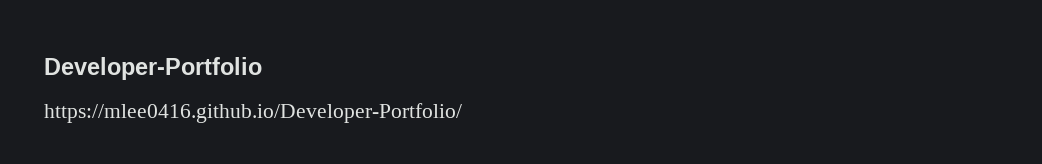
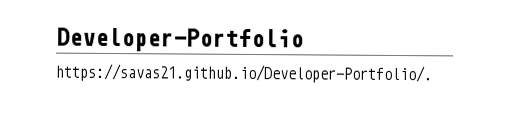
- https://mlee0416.github.io/Developer-Portfolio/
+ https://savas21.github.io/Developer-Portfolio/.

